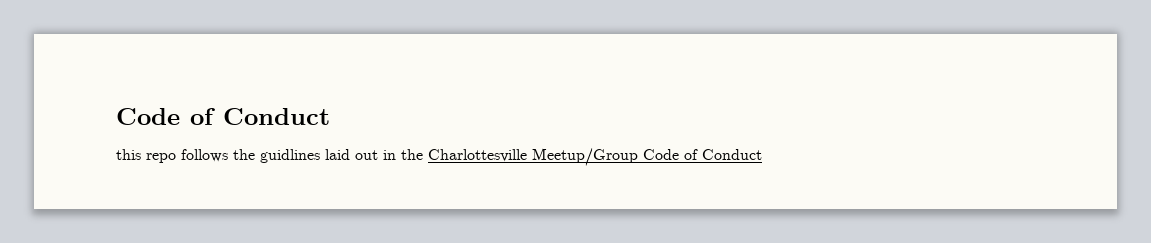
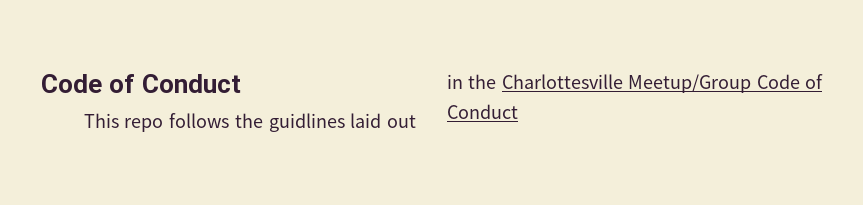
- this repo follows the guidlines laid out in the Charlottesville Meetup/Group Code of Conduct
+ This repo follows the guidlines laid out in the Charlottesville Meetup/Group Code of Conduct

